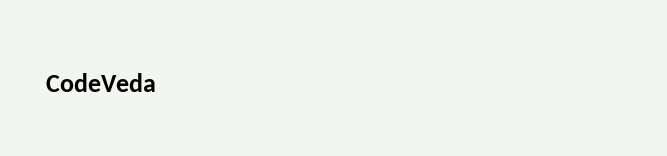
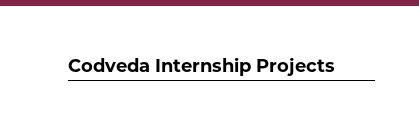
- CodeVeda
+ Codveda Internship Projects

